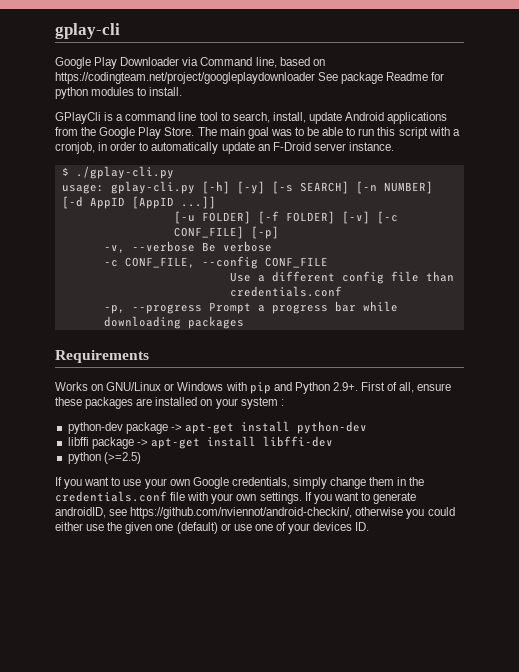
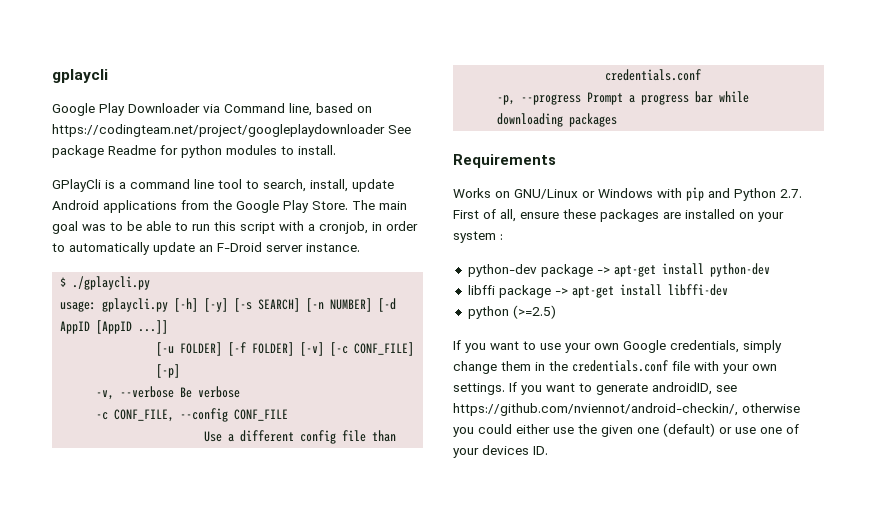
- gplay-cli
+ gplaycli
- $ ./gplay-cli.py
+ $ ./gplaycli.py
- usage: gplay-cli.py [-h] [-y] [-s SEARCH] [-n NUMBER] [-d AppID [AppID ...]]
+ usage: gplaycli.py [-h] [-y] [-s SEARCH] [-n NUMBER] [-d AppID [AppID ...]]
- Works on GNU/Linux or Windows with pip and Python 2.9+. First of all, ensure these packages are installed on your system :
+ Works on GNU/Linux or Windows with pip and Python 2.7. First of all, ensure these packages are installed on your system :

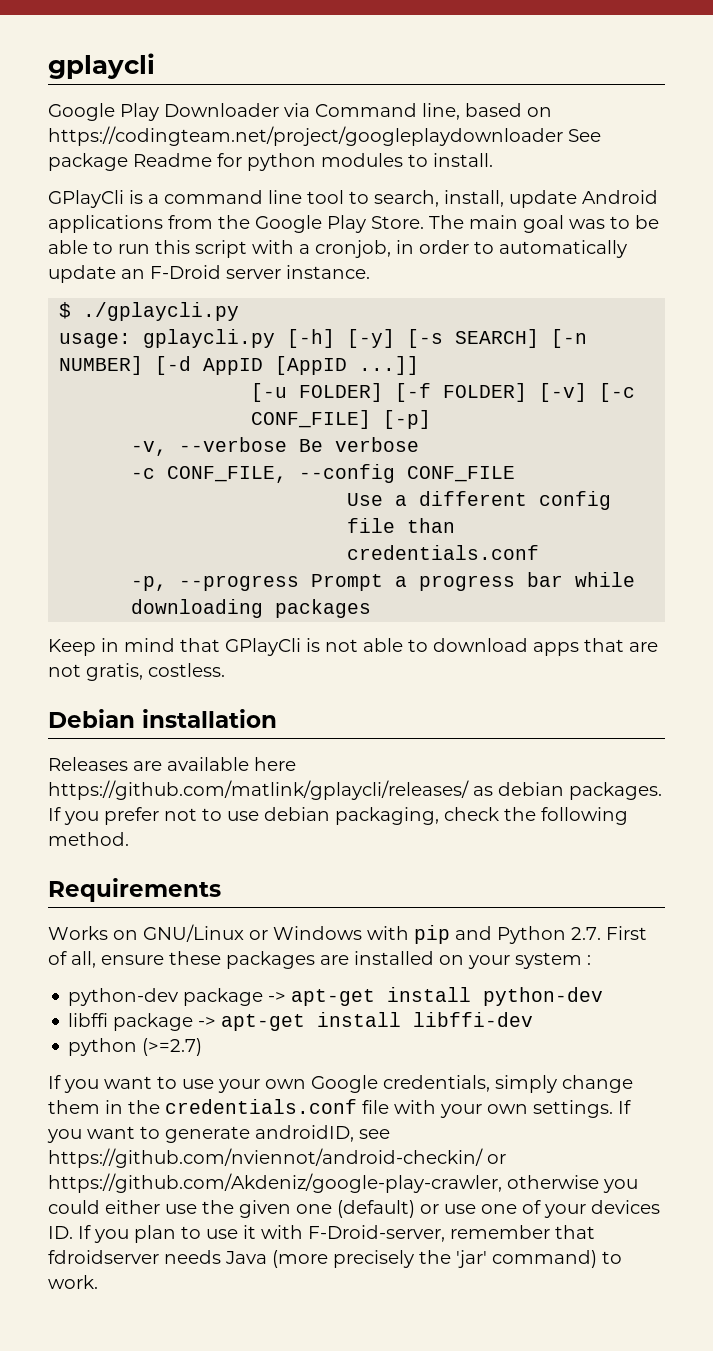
+ Keep in mind that GPlayCli is not able to download apps that are not gratis, costless.
+ Debian installation
+ Releases are available here https://github.com/matlink/gplaycli/releases/ as debian packages. If you prefer not to use debian packaging, check the following method.
- python (>=2.5)
+ python (>=2.7)
- If you want to generate androidID, see https://github.com/nviennot/android-checkin/, otherwise you could either use the given one (default) or use one of your devices ID.
+ If you want to generate androidID, see https://github.com/nviennot/android-checkin/ or https://github.com/Akdeniz/google-play-crawler, otherwise you could either use the given one (default) or use one of your devices ID. If you plan to use it with F-Droid-server, remember that fdroidserver needs Java (more precisely the 'jar' command) to work.

